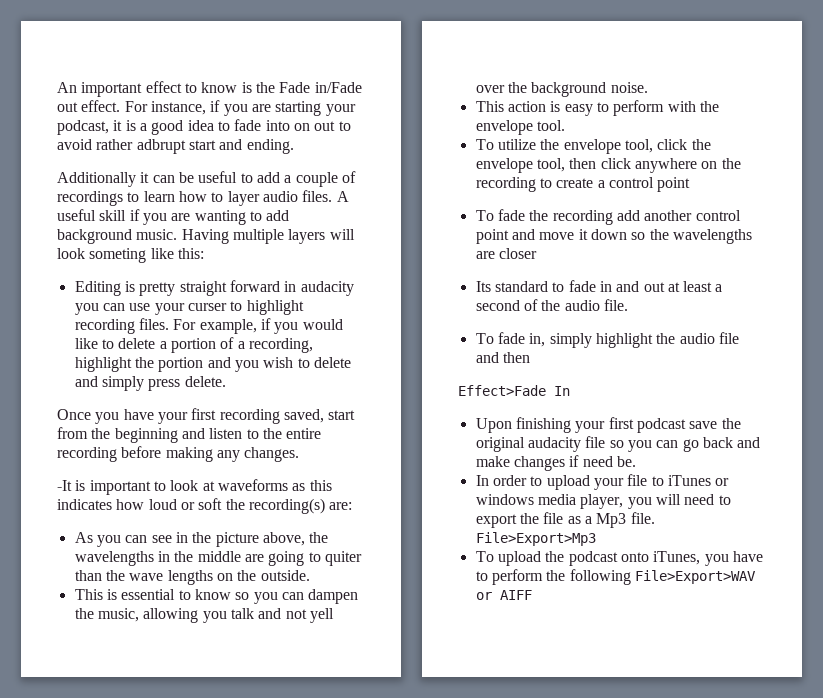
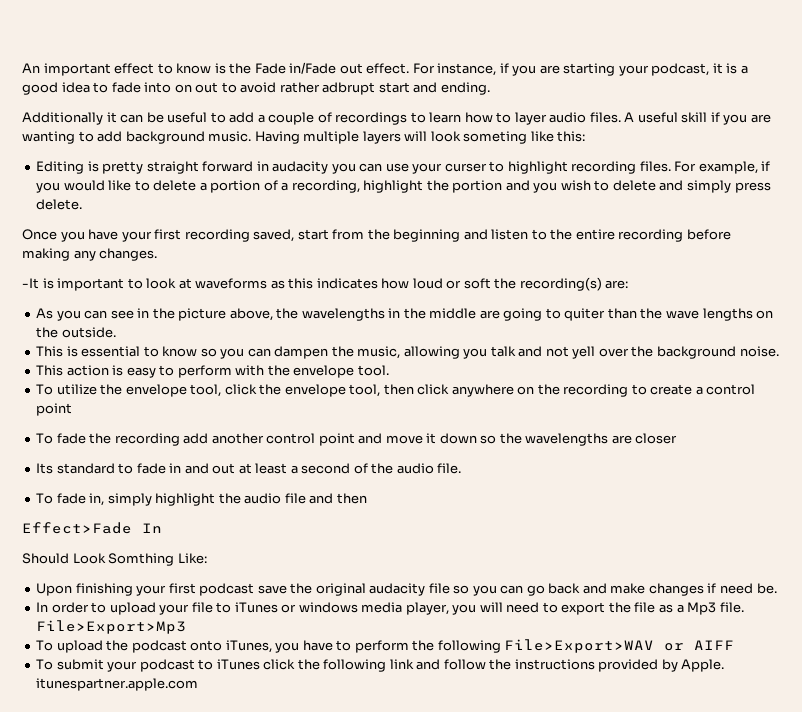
+ Should Look Somthing Like:
+ To submit your podcast to iTunes click the following link and follow the instructions provided by Apple. itunespartner.apple.com

